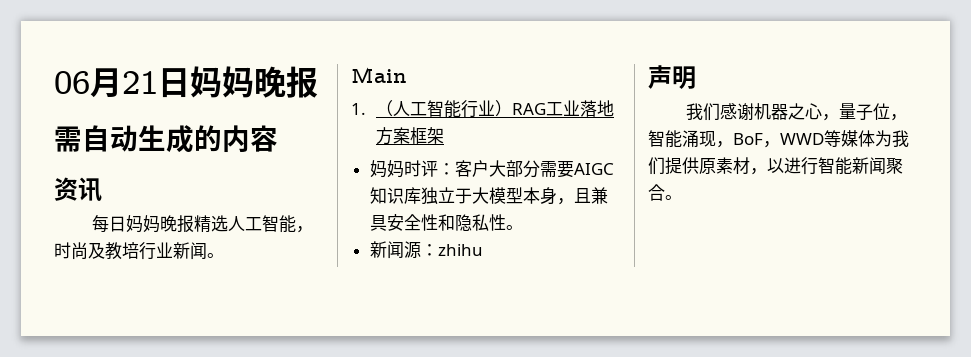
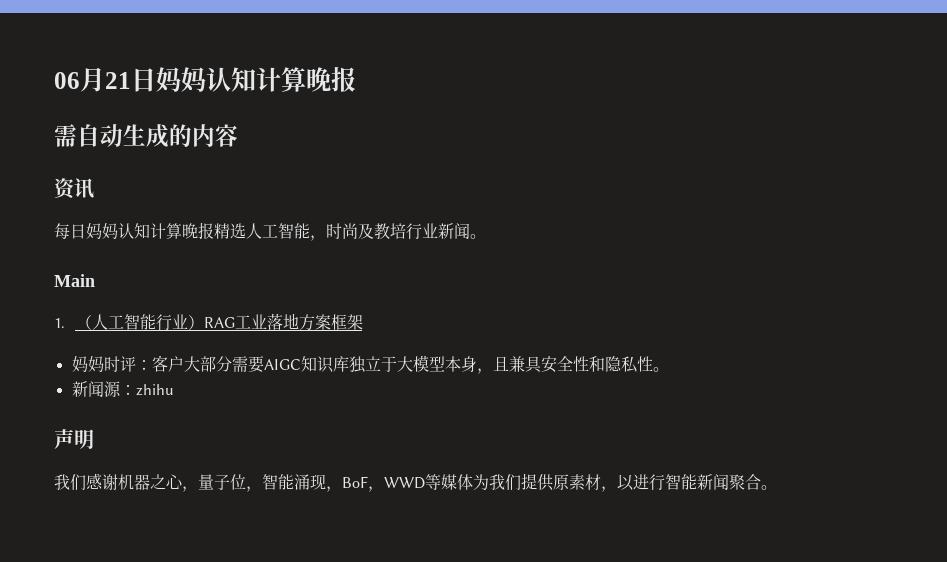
- 06月21日妈妈晚报
+ 06月21日妈妈认知计算晚报
- 每日妈妈晚报精选人工智能，时尚及教培行业新闻。
+ 每日妈妈认知计算晚报精选人工智能，时尚及教培行业新闻。

